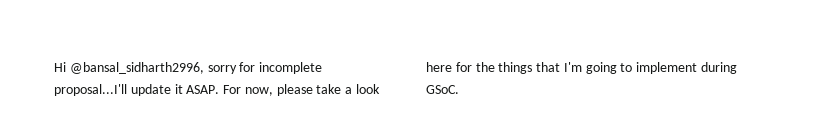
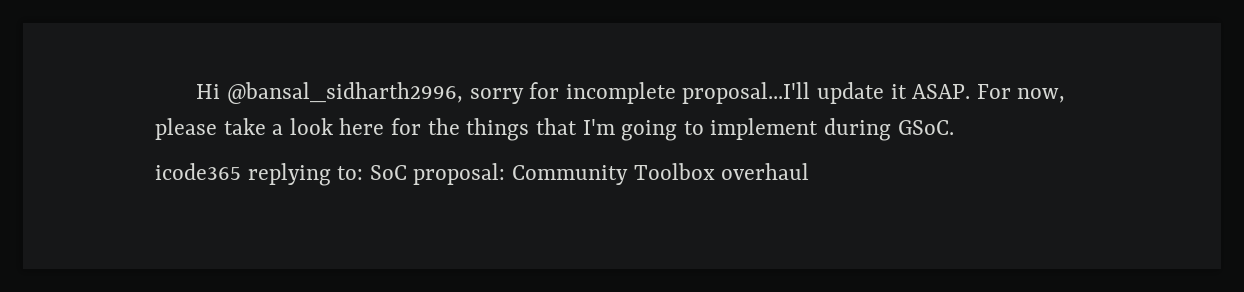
+ icode365 replying to: SoC proposal: Community Toolbox overhaul

